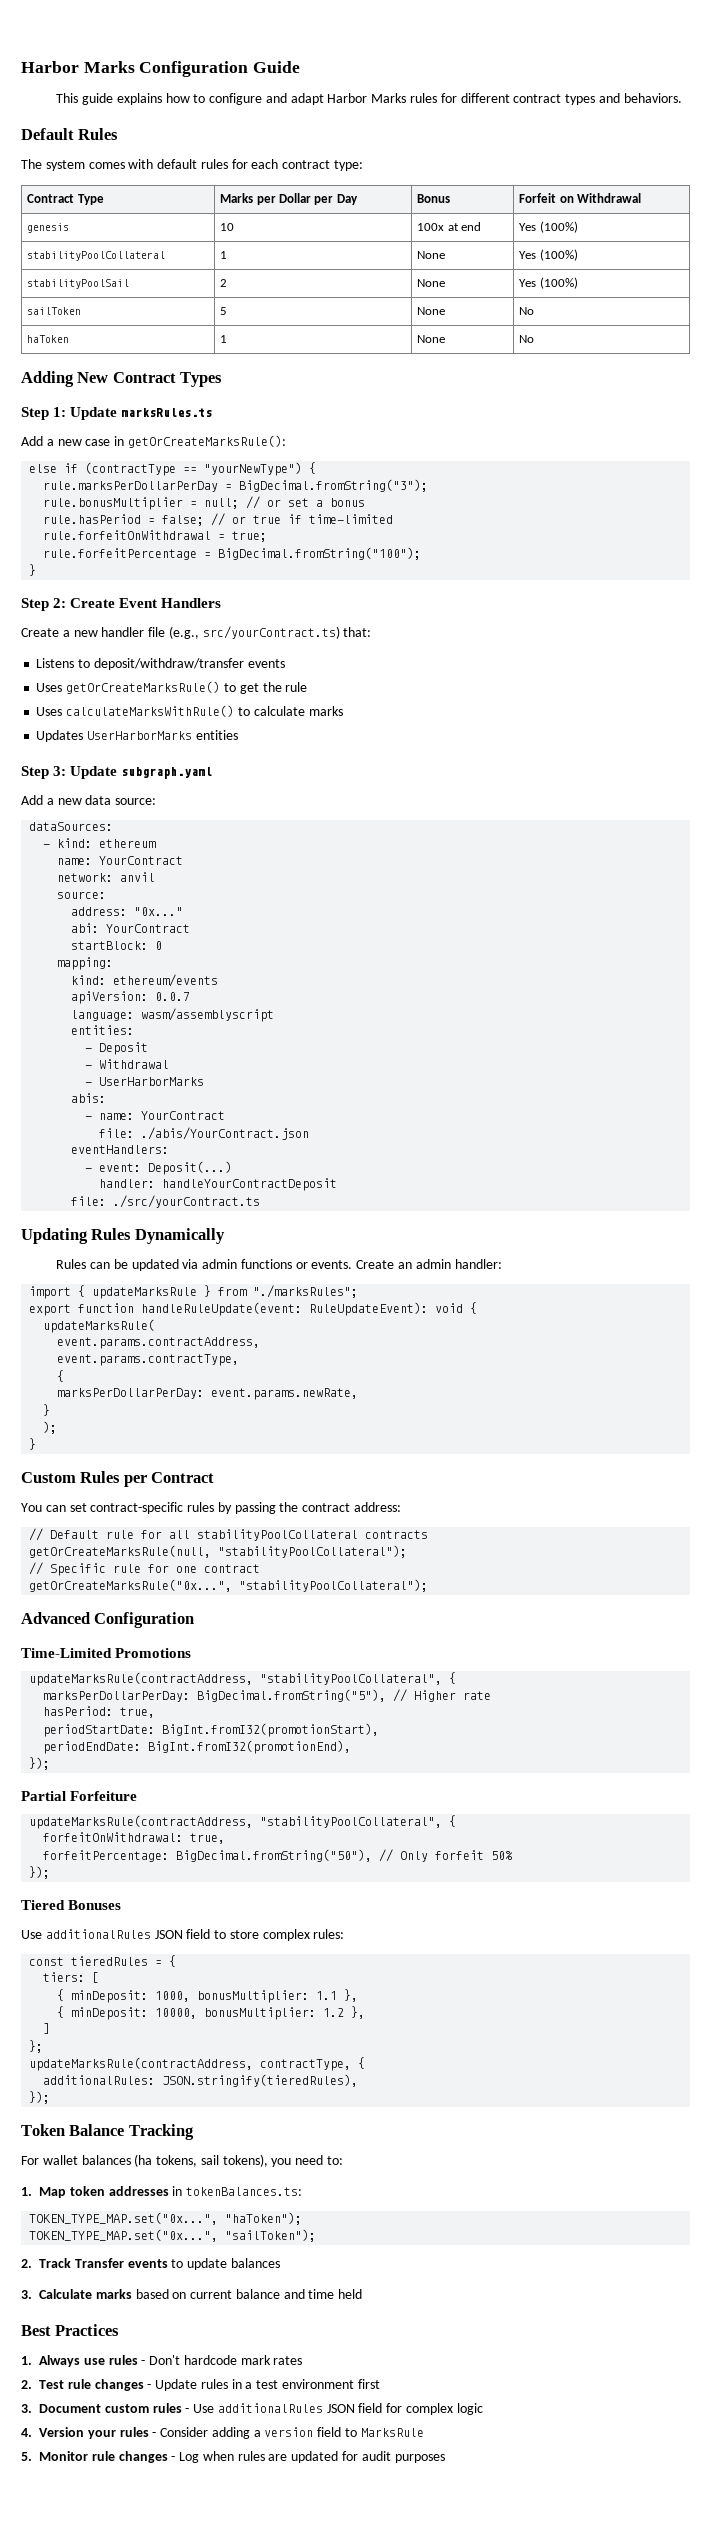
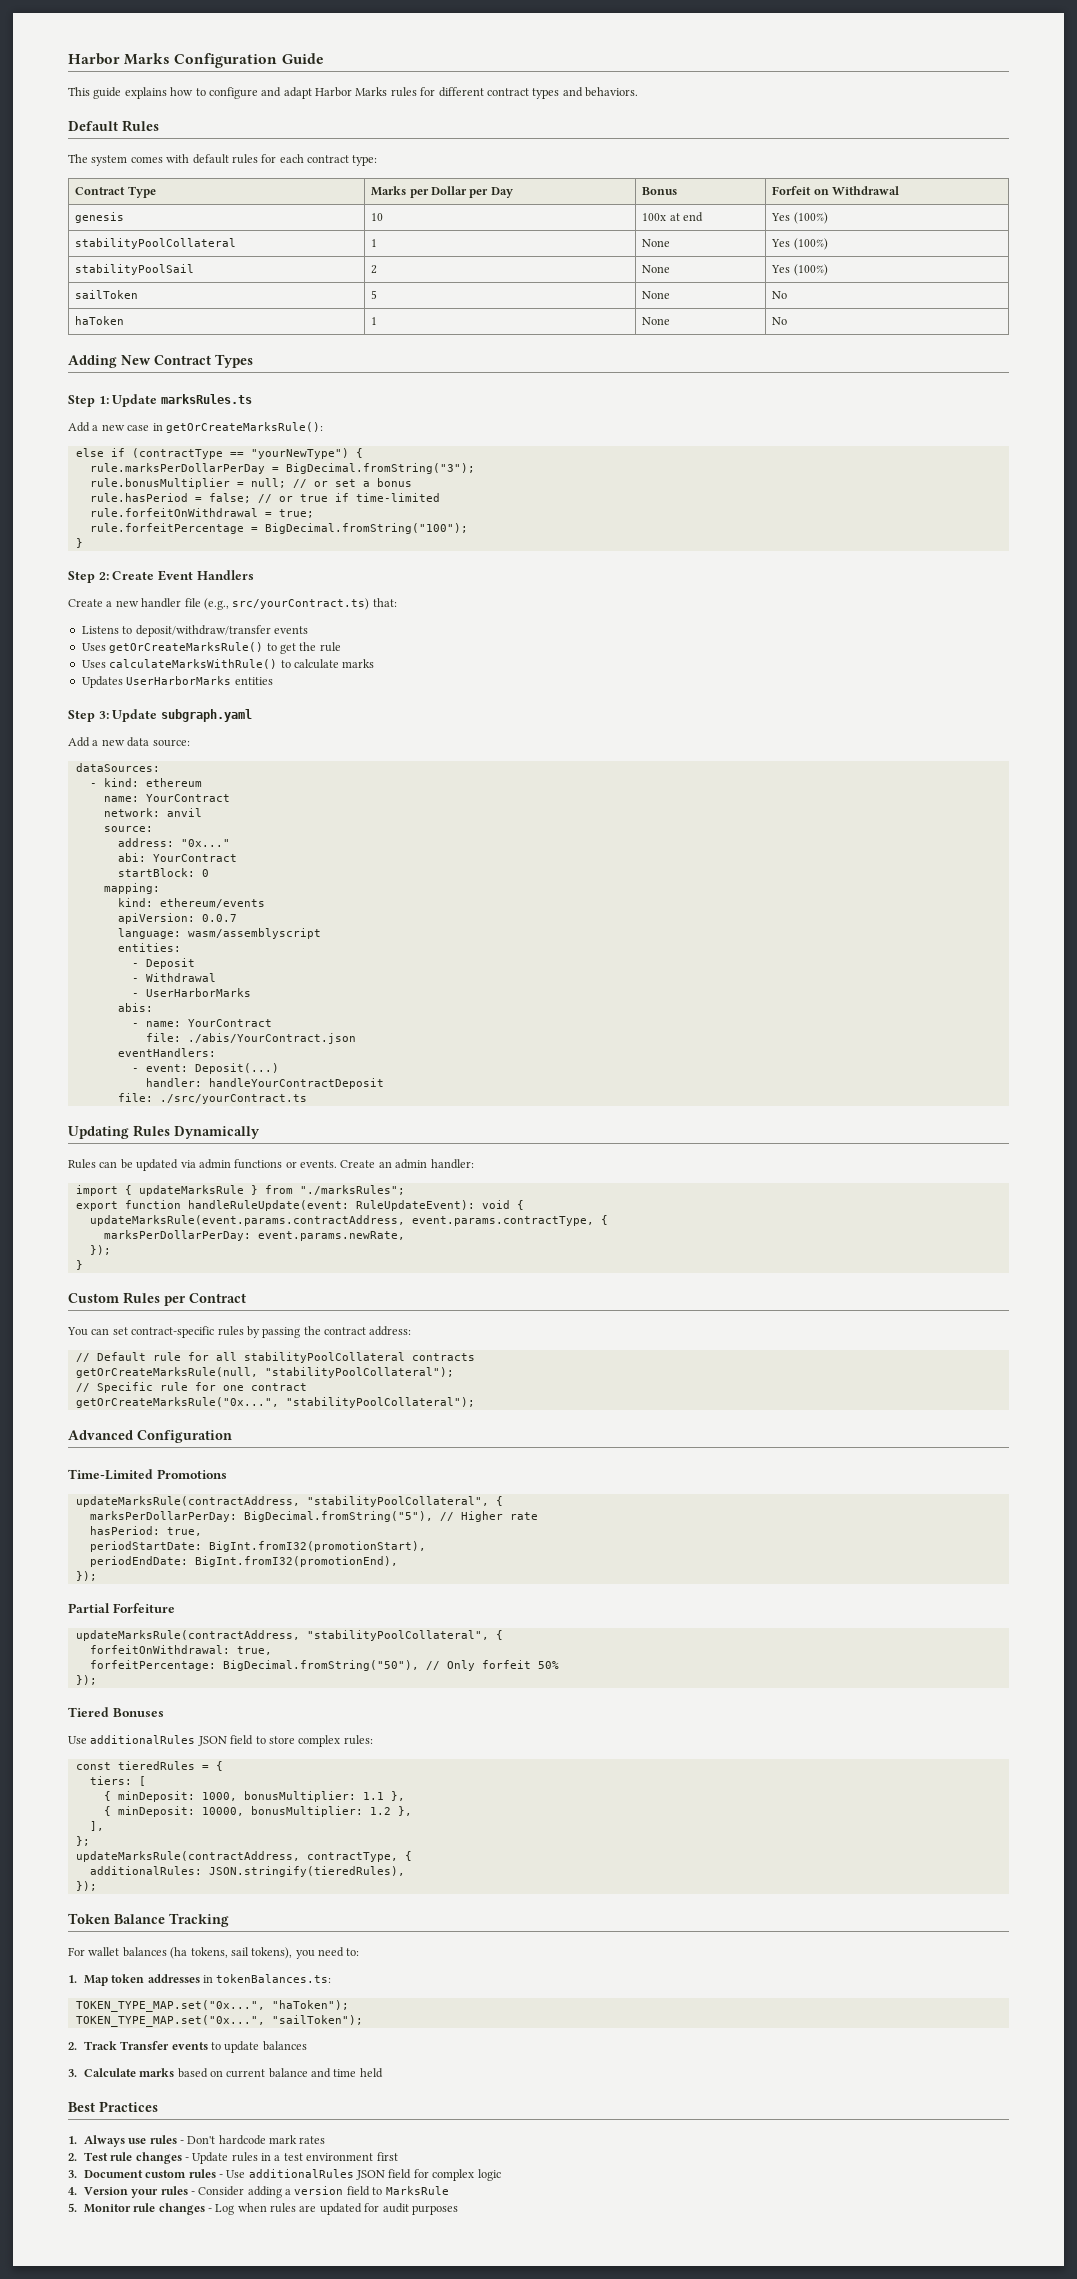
- updateMarksRule(
- event.params.contractAddress,
- event.params.contractType,
- {
+ updateMarksRule(event.params.contractAddress, event.params.contractType, {
  marksPerDollarPerDay: event.params.newRate,
- }
- );
+ });
- ]
+ ],

